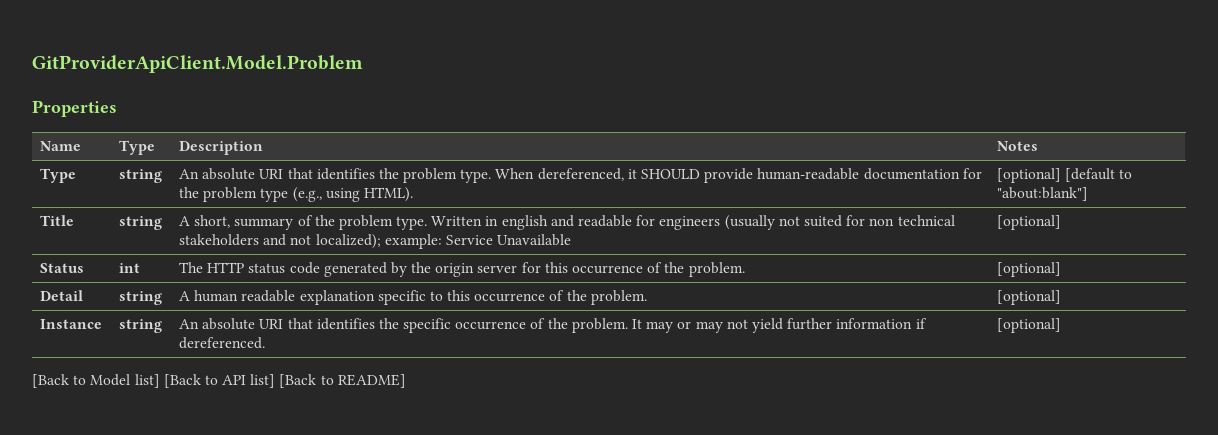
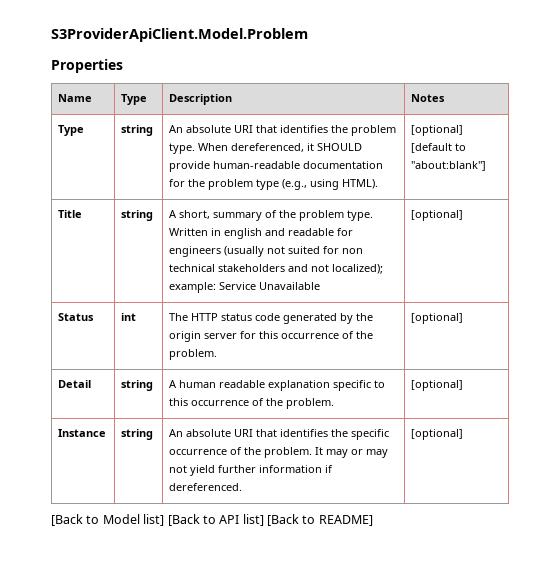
- GitProviderApiClient.Model.Problem
+ S3ProviderApiClient.Model.Problem

